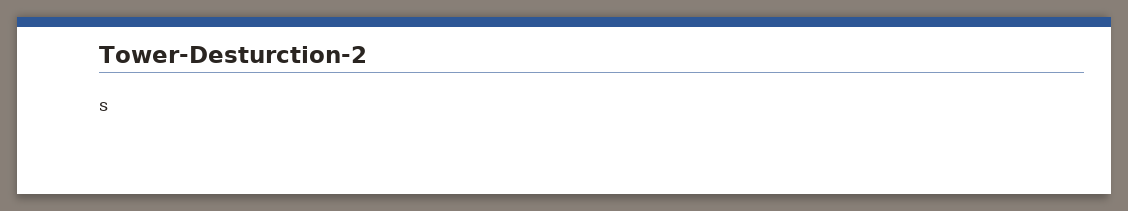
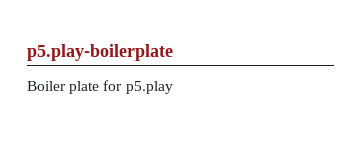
- Tower-Desturction-2
- s
+ p5.play-boilerplate
+ Boiler plate for p5.play

